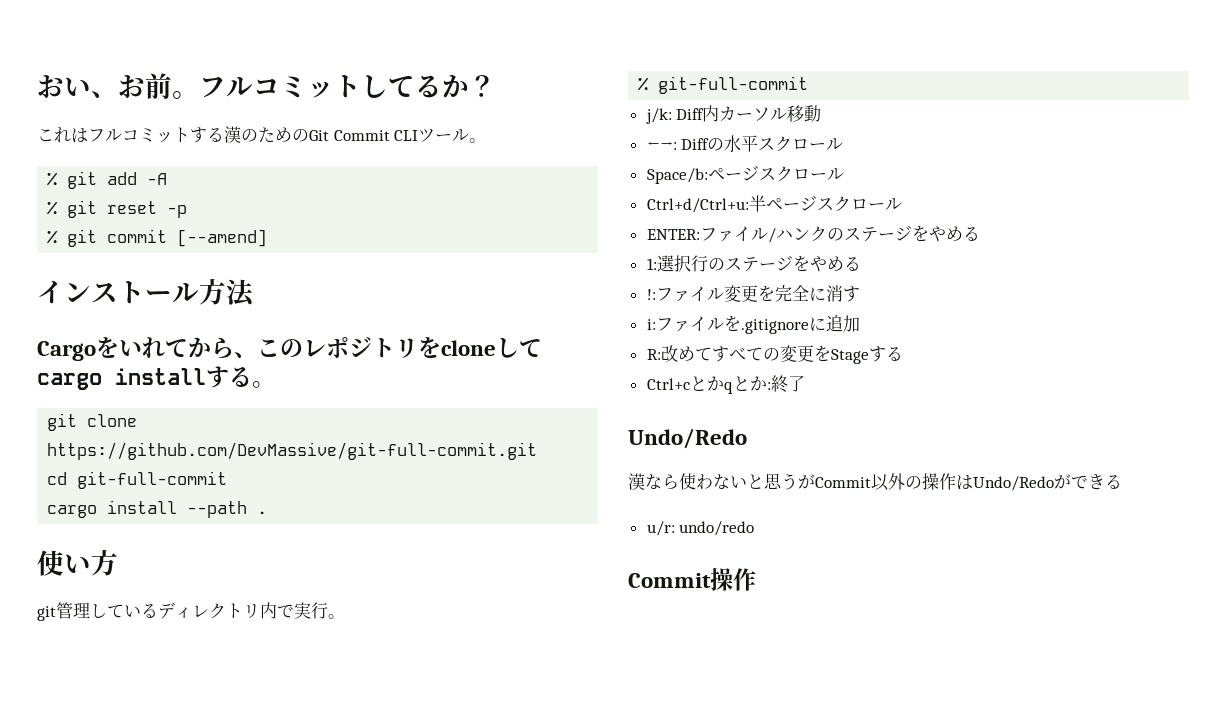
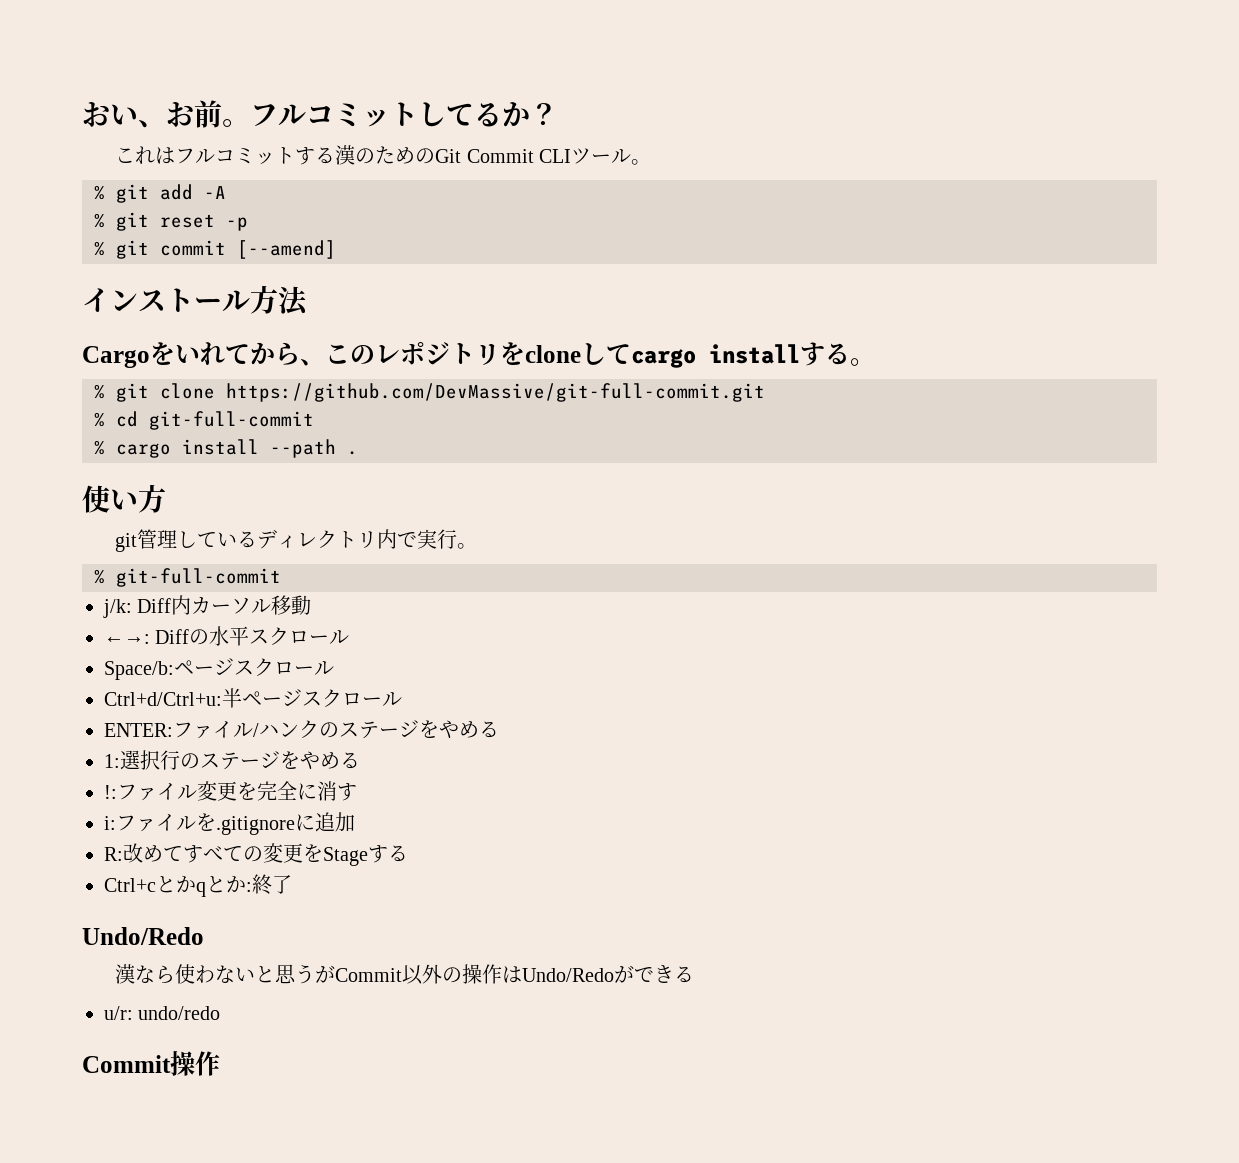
- git clone https://github.com/DevMassive/git-full-commit.git
+ % git clone https://github.com/DevMassive/git-full-commit.git
- cd git-full-commit
+ % cd git-full-commit
- cargo install --path .
+ % cargo install --path .

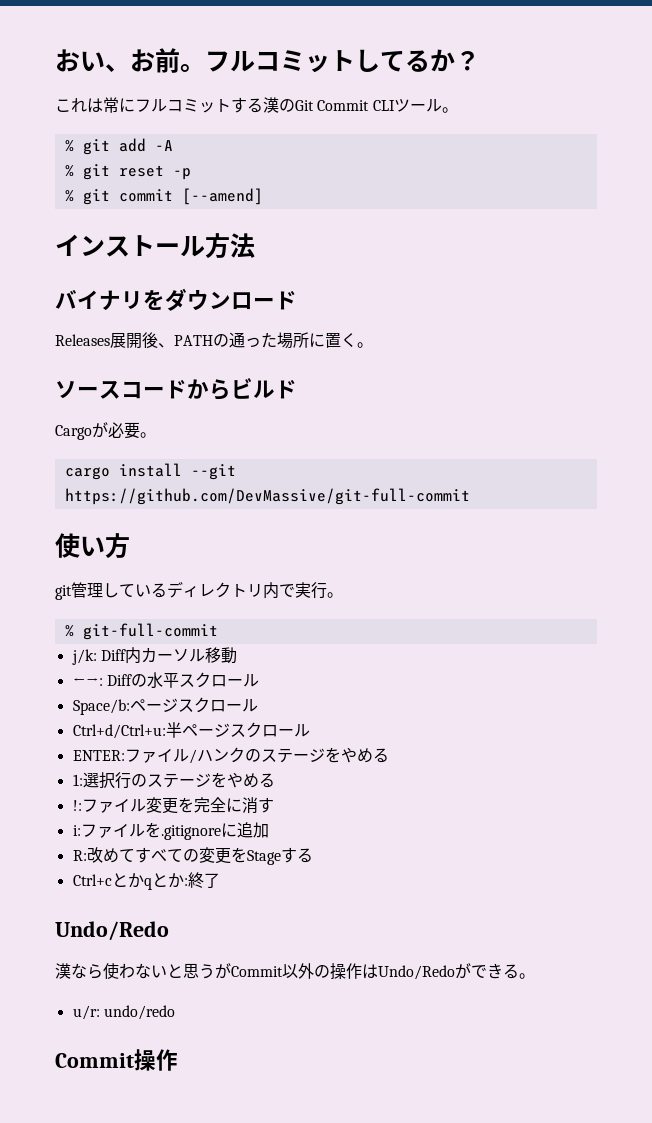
- これはフルコミットする漢のためのGit Commit CLIツール。
+ これは常にフルコミットする漢のGit Commit CLIツール。
- Cargoをいれてから、このレポジトリをcloneしてcargo installする。
- % git clone https://github.com/DevMassive/git-full-commit.git
- % cd git-full-commit
- % cargo install --path .
+ バイナリをダウンロード
+ Releases展開後、PATHの通った場所に置く。
+ ソースコードからビルド
+ Cargoが必要。
+ cargo install --git https://github.com/DevMassive/git-full-commit
- 漢なら使わないと思うがCommit以外の操作はUndo/Redoができる
+ 漢なら使わないと思うがCommit以外の操作はUndo/Redoができる。

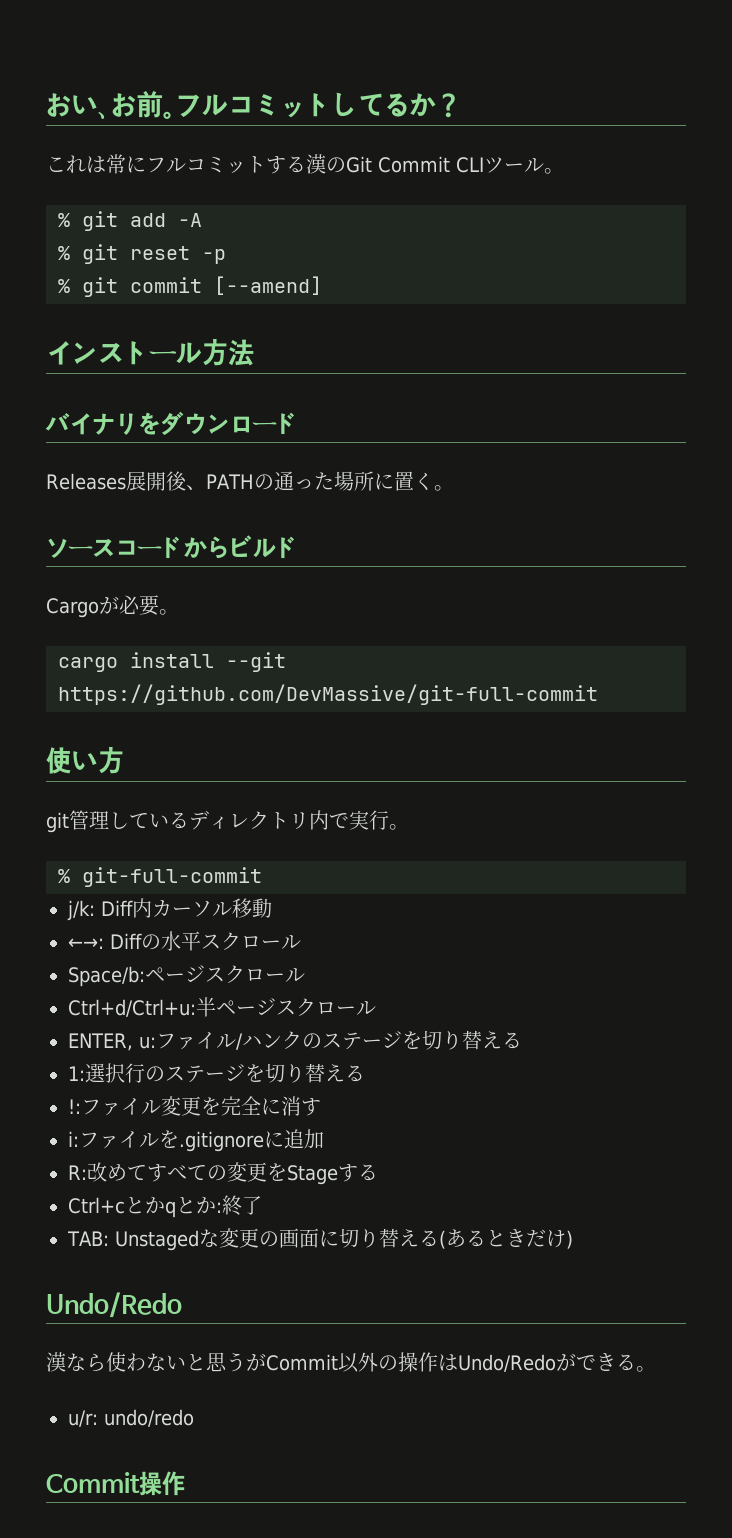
- ENTER:ファイル/ハンクのステージをやめる
+ ENTER, u:ファイル/ハンクのステージを切り替える
- 1:選択行のステージをやめる
+ 1:選択行のステージを切り替える
+ TAB: Unstagedな変更の画面に切り替える(あるときだけ)

